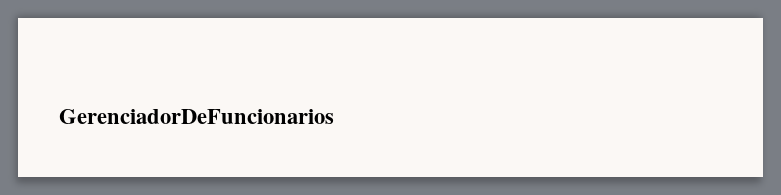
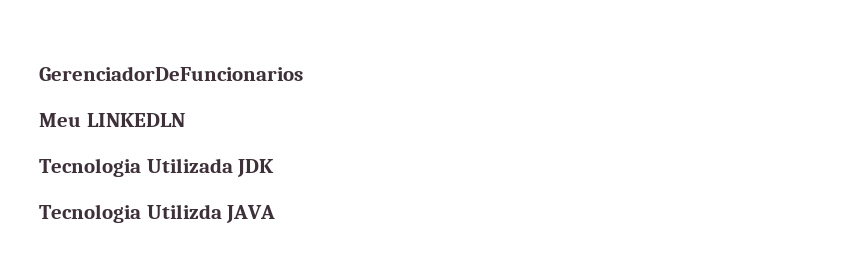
+ Meu LINKEDLN
+ Tecnologia Utilizada JDK
+ Tecnologia Utilizda JAVA

